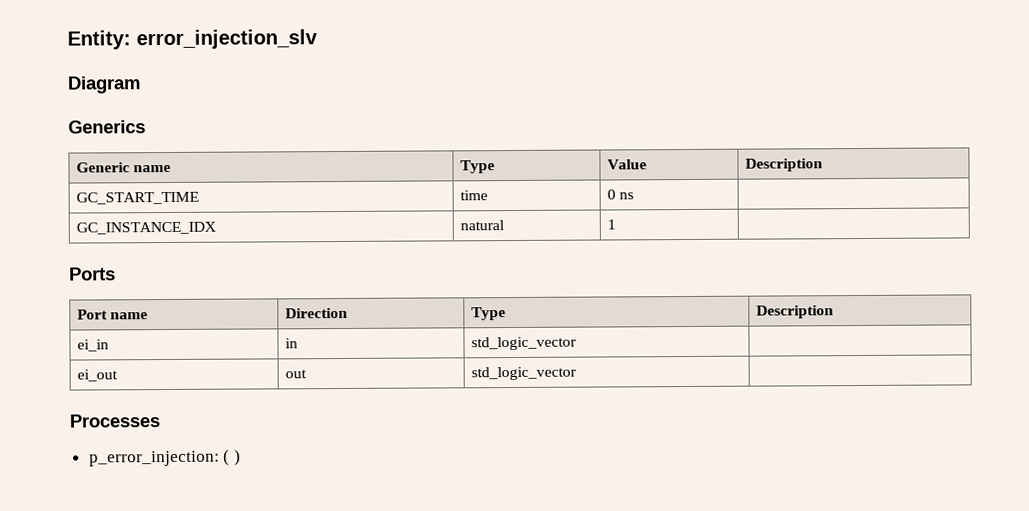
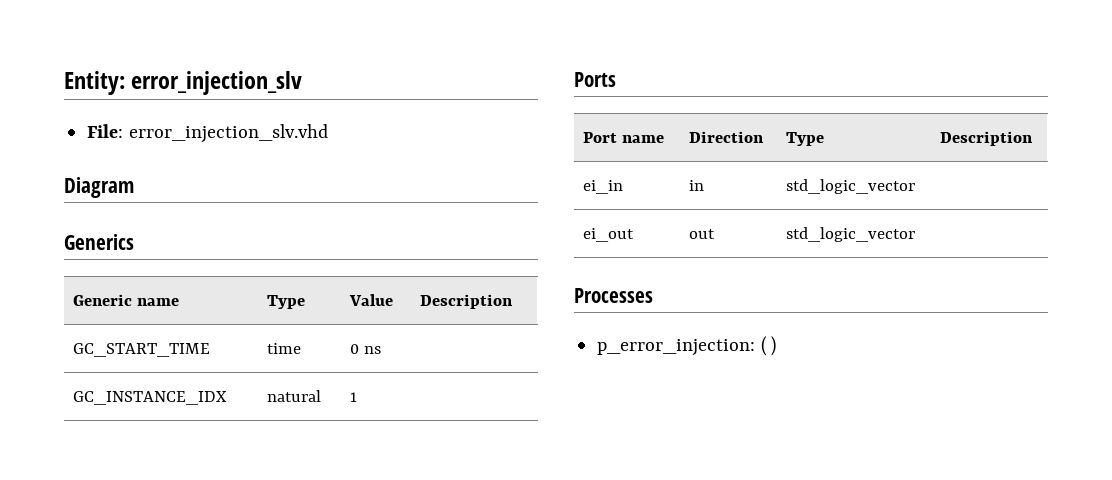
+ File: error_injection_slv.vhd

